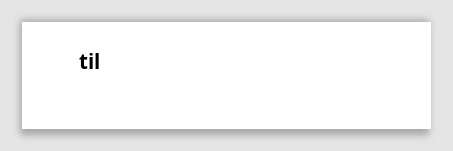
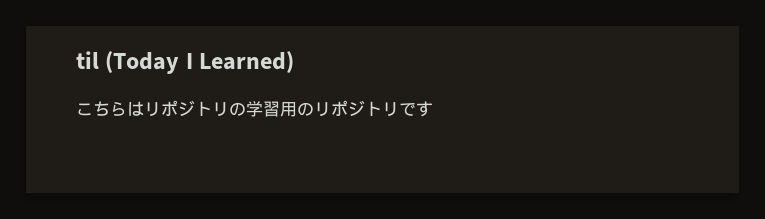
- til
+ til (Today I Learned)
+ こちらはリポジトリの学習用のリポジトリです

